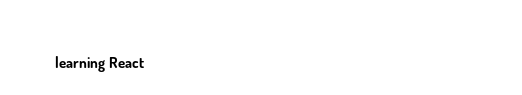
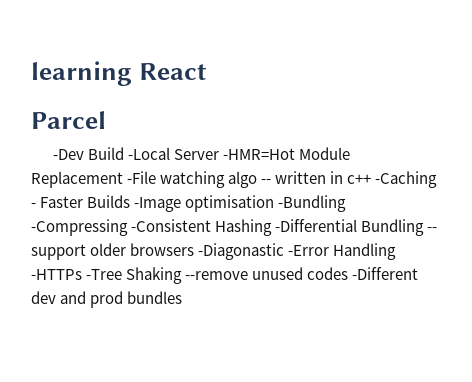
+ Parcel
+ -Dev Build -Local Server -HMR=Hot Module Replacement -File watching algo -- written in c++ -Caching - Faster Builds -Image optimisation -Bundling -Compressing -Consistent Hashing -Differential Bundling -- support older browsers -Diagonastic -Error Handling -HTTPs -Tree Shaking --remove unused codes -Different dev and prod bundles

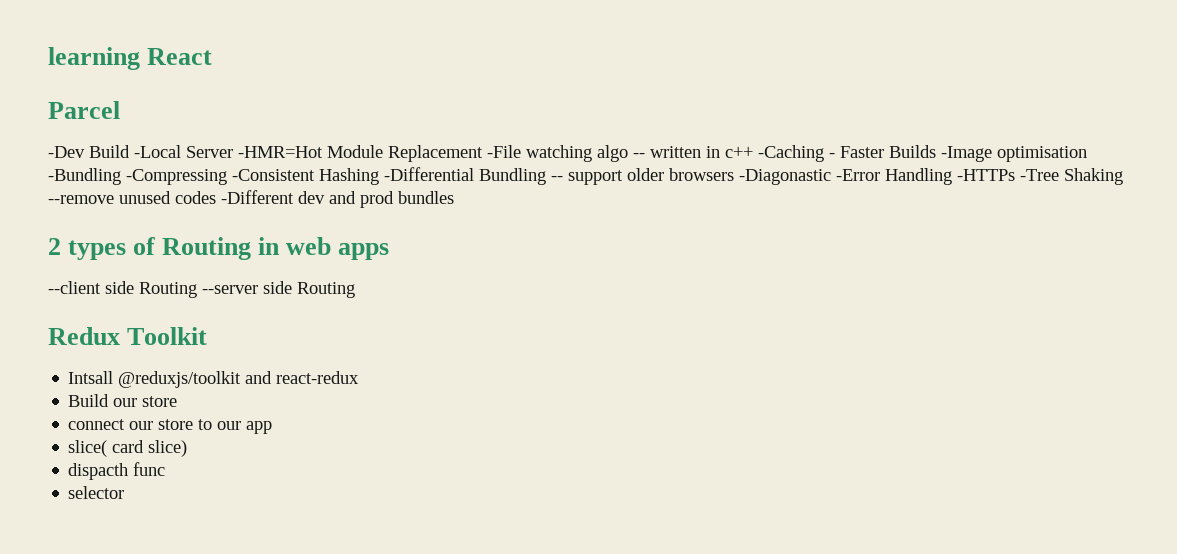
+ 2 types of Routing in web apps
+ --client side Routing --server side Routing
+ Redux Toolkit
+ Intsall @reduxjs/toolkit and react-redux
+ Build our store
+ connect our store to our app
+ slice( card slice)
+ dispacth func
+ selector

